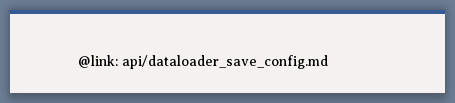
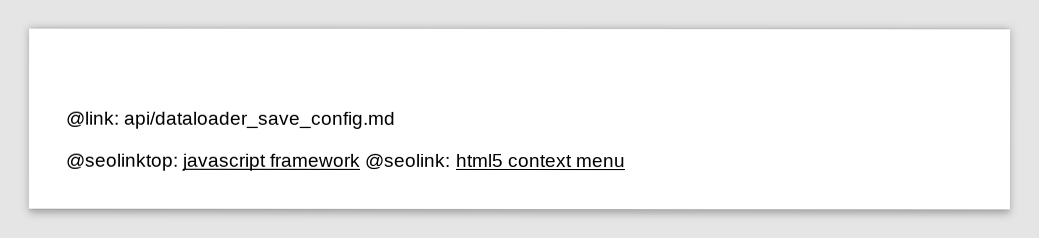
+ @seolinktop: javascript framework @seolink: html5 context menu

